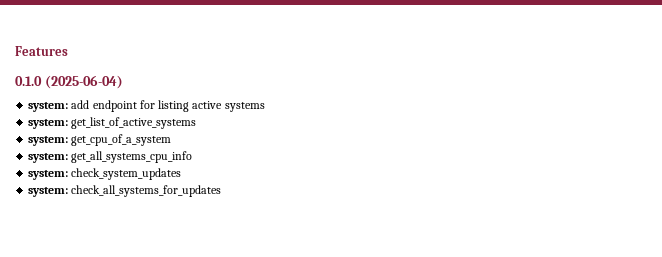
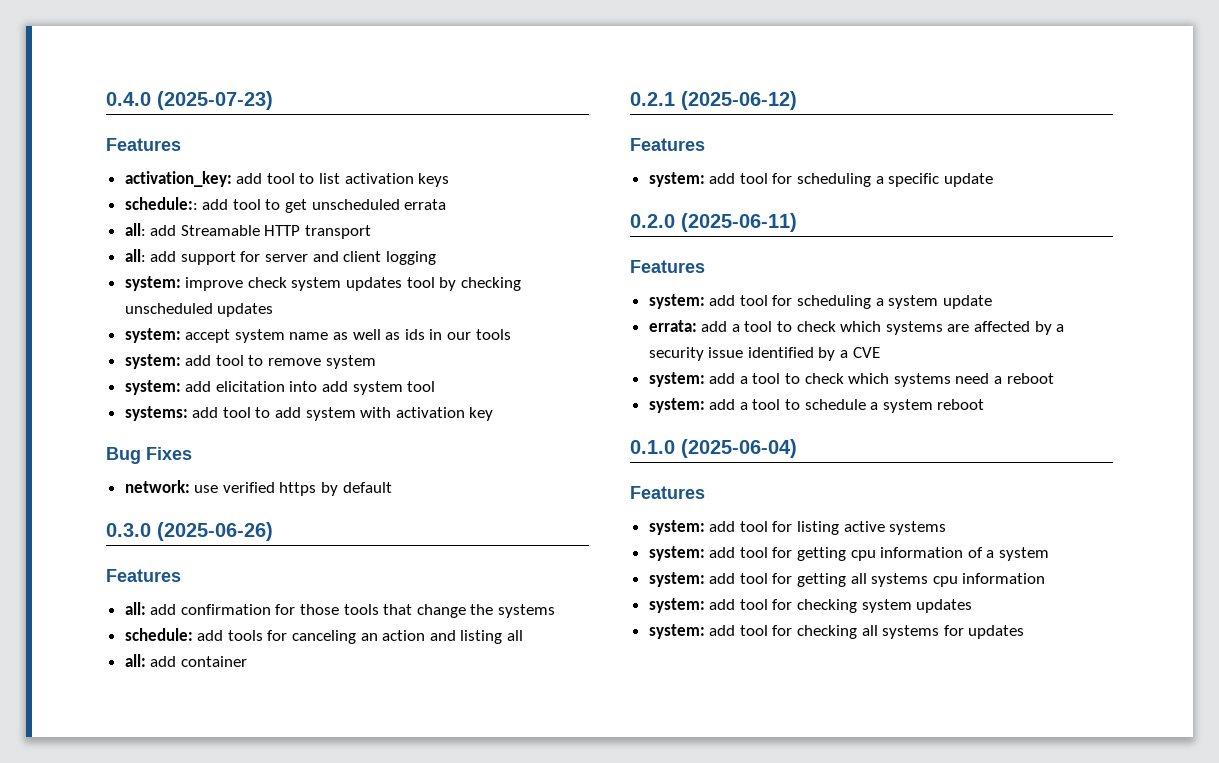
+ 0.4.0 (2025-07-23)
  Features
+ activation_key: add tool to list activation keys
+ schedule:: add tool to get unscheduled errata
+ all: add Streamable HTTP transport
+ all: add support for server and client logging
+ system: improve check system updates tool by checking unscheduled updates
+ system: accept system name as well as ids in our tools
+ system: add tool to remove system
+ system: add elicitation into add system tool
+ systems: add tool to add system with activation key
+ Bug Fixes
+ network: use verified https by default
+ 0.3.0 (2025-06-26)
+ Features
+ all: add confirmation for those tools that change the systems
+ schedule: add tools for canceling an action and listing all
+ all: add container
+ 0.2.1 (2025-06-12)
+ Features
+ system: add tool for scheduling a specific update
+ 0.2.0 (2025-06-11)
+ Features
+ system: add tool for scheduling a system update
+ errata: add a tool to check which systems are affected by a security issue identified by a CVE
+ system: add a tool to check which systems need a reboot
+ system: add a tool to schedule a system reboot
  0.1.0 (2025-06-04)
- system: add endpoint for listing active systems
+ Features
+ system: add tool for listing active systems
- system: get_list_of_active_systems
- system: get_cpu_of_a_system
- system: get_all_systems_cpu_info
- system: check_system_updates
- system: check_all_systems_for_updates
+ system: add tool for getting cpu information of a system
+ system: add tool for getting all systems cpu information
+ system: add tool for checking system updates
+ system: add tool for checking all systems for updates

